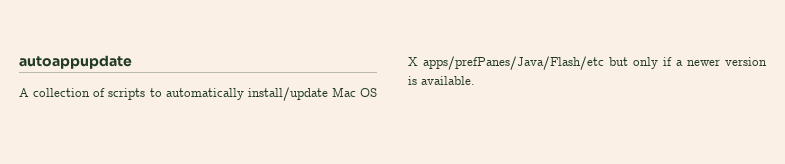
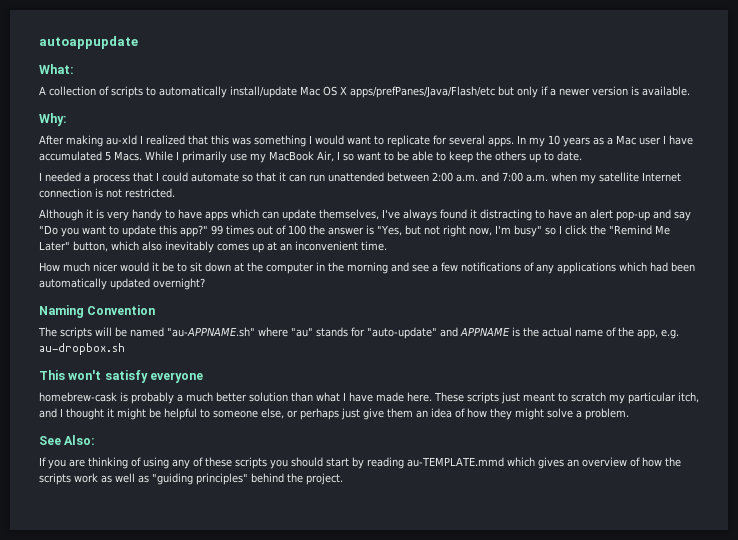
+ What:
+ Why:
+ After making au-xld I realized that this was something I would want to replicate for several apps. In my 10 years as a Mac user I have accumulated 5 Macs. While I primarily use my MacBook Air, I so want to be able to keep the others up to date.
+ I needed a process that I could automate so that it can run unattended between 2:00 a.m. and 7:00 a.m. when my satellite Internet connection is not restricted.
+ Although it is very handy to have apps which can update themselves, I've always found it distracting to have an alert pop-up and say "Do you want to update this app?" 99 times out of 100 the answer is "Yes, but not right now, I'm busy" so I click the "Remind Me Later" button, which also inevitably comes up at an inconvenient time.
+ How much nicer would it be to sit down at the computer in the morning and see a few notifications of any applications which had been automatically updated overnight?
+ Naming Convention
+ The scripts will be named "au-APPNAME.sh" where "au" stands for "auto-update" and APPNAME is the actual name of the app, e.g. au-dropbox.sh
+ This won't satisfy everyone
+ homebrew-cask is probably a much better solution than what I have made here. These scripts just meant to scratch my particular itch, and I thought it might be helpful to someone else, or perhaps just give them an idea of how they might solve a problem.
+ See Also:
+ If you are thinking of using any of these scripts you should start by reading au-TEMPLATE.mmd which gives an overview of how the scripts work as well as "guiding principles" behind the project.

